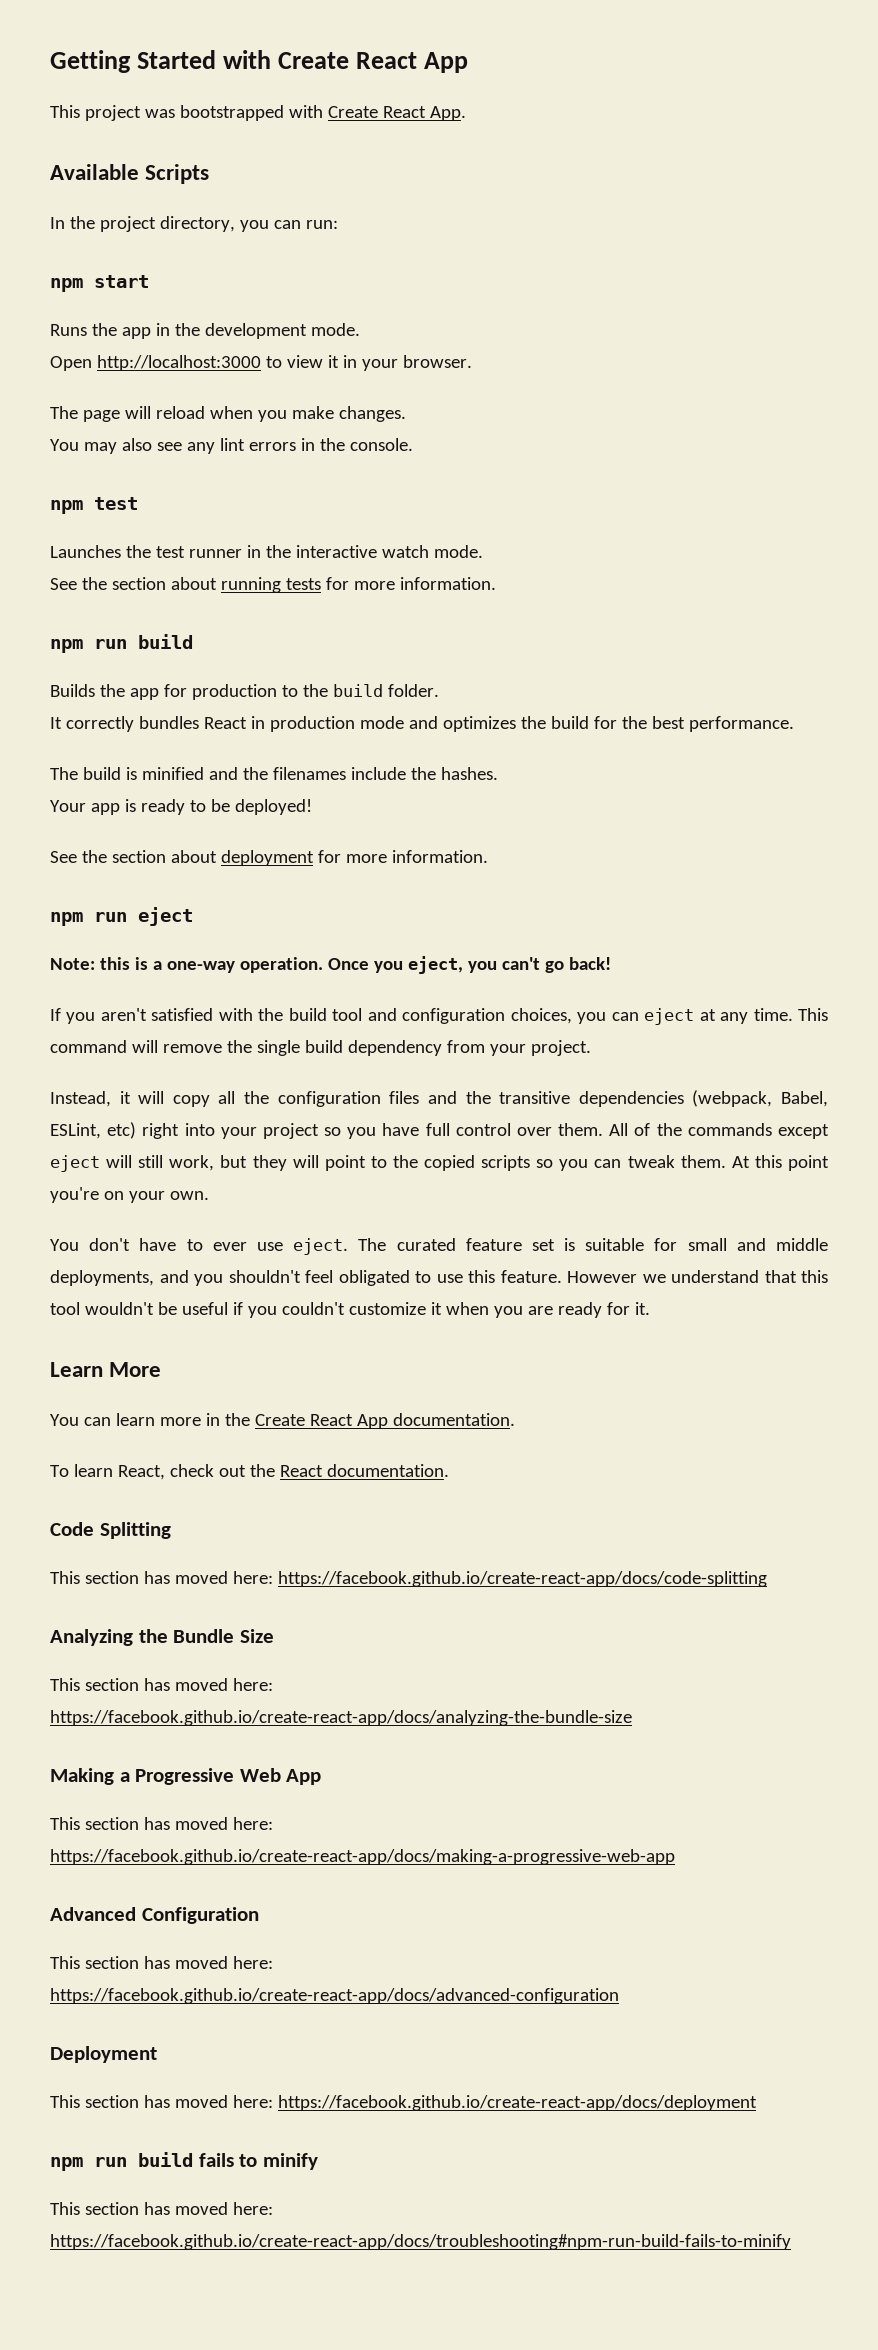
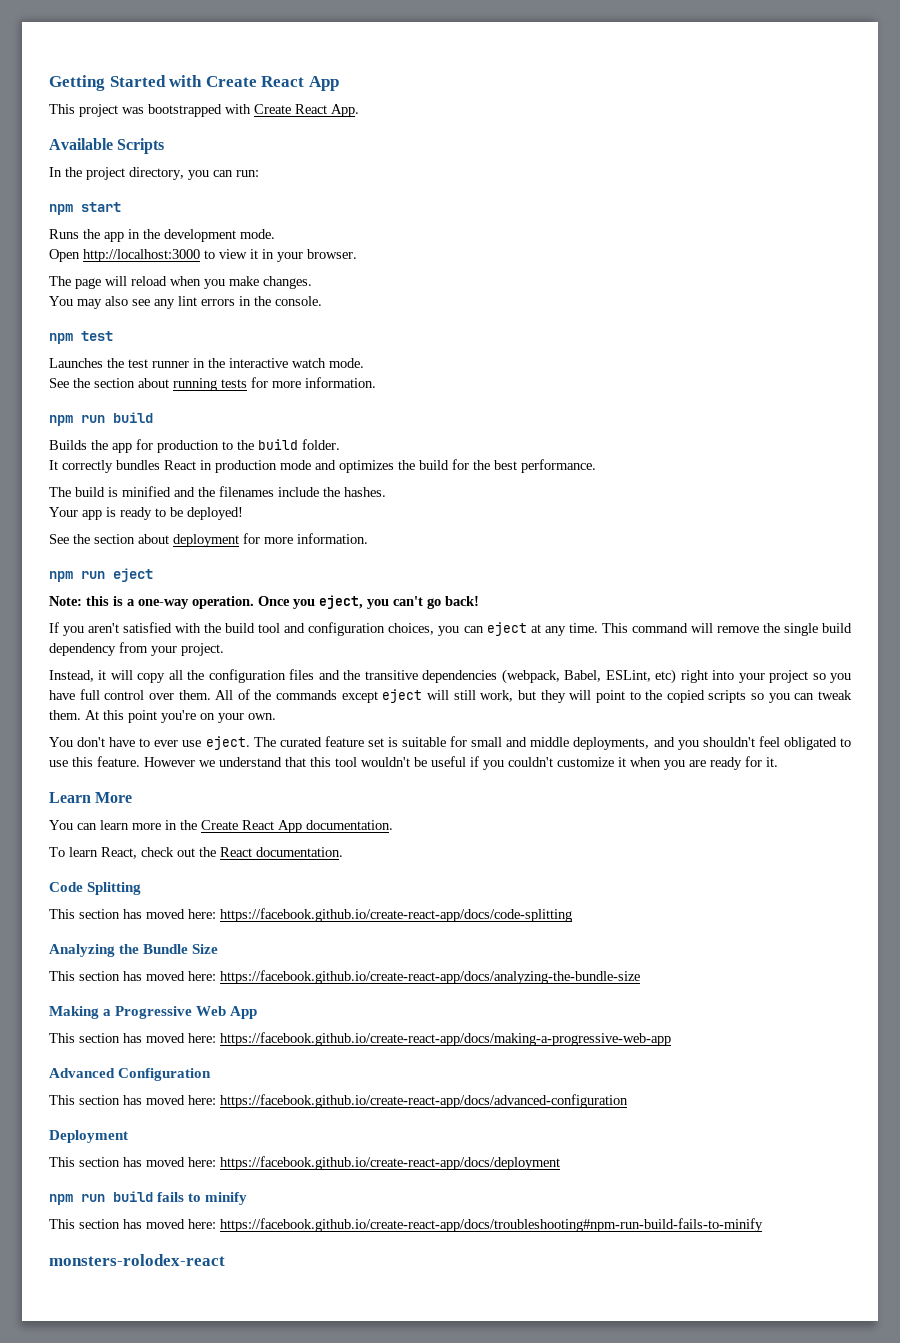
+ monsters-rolodex-react

